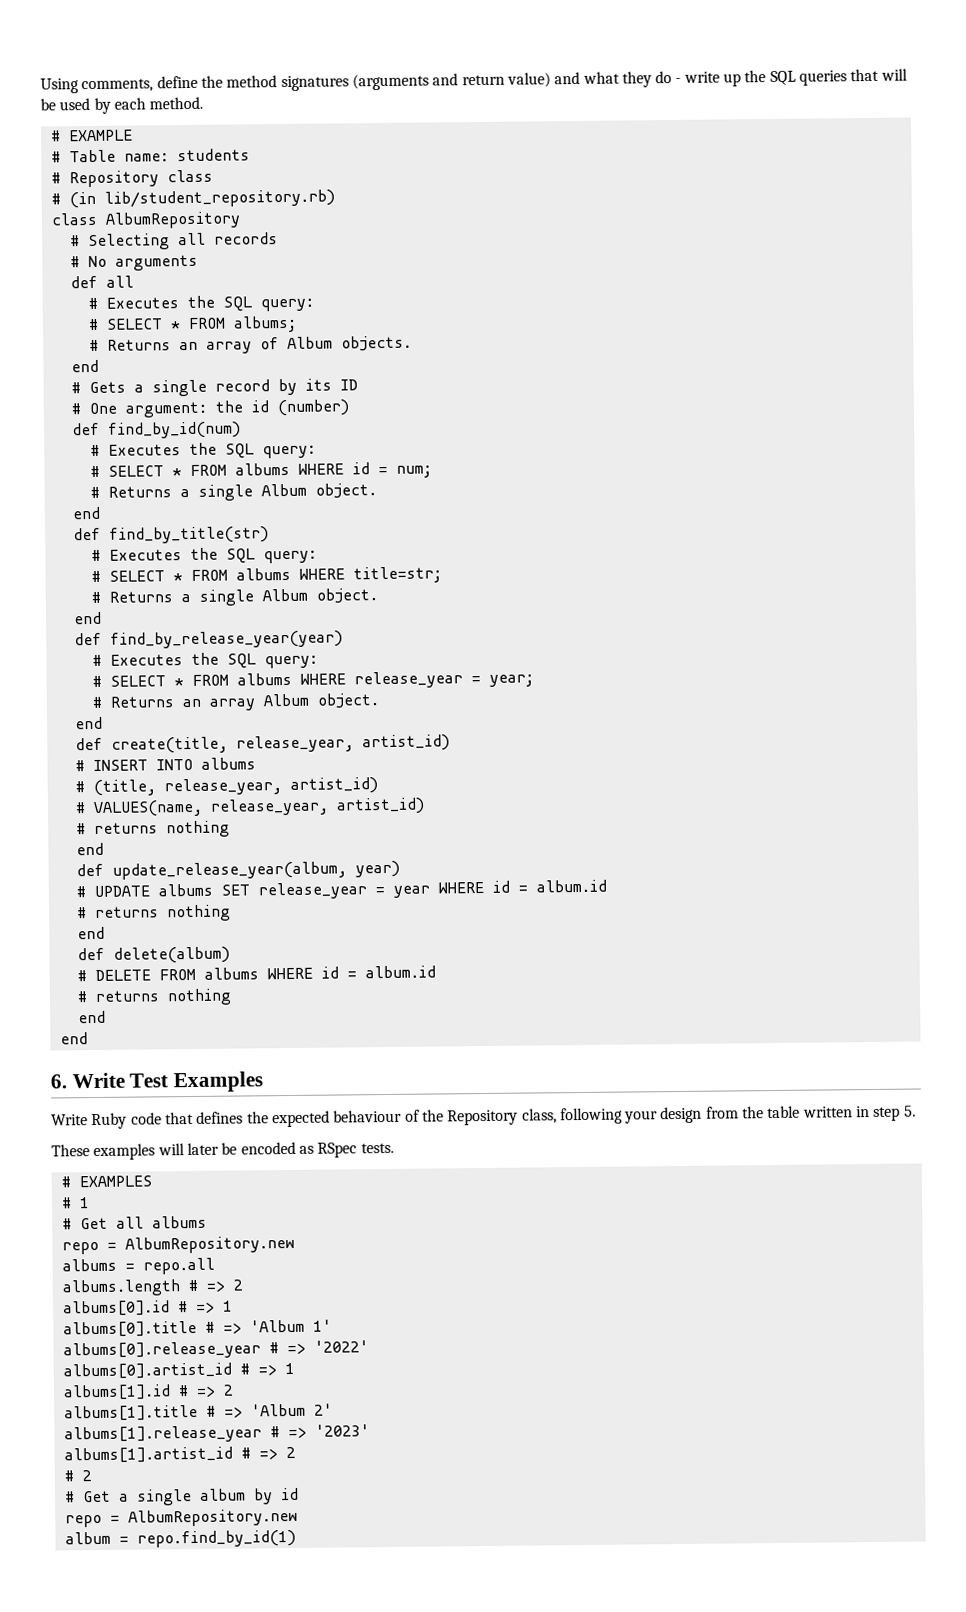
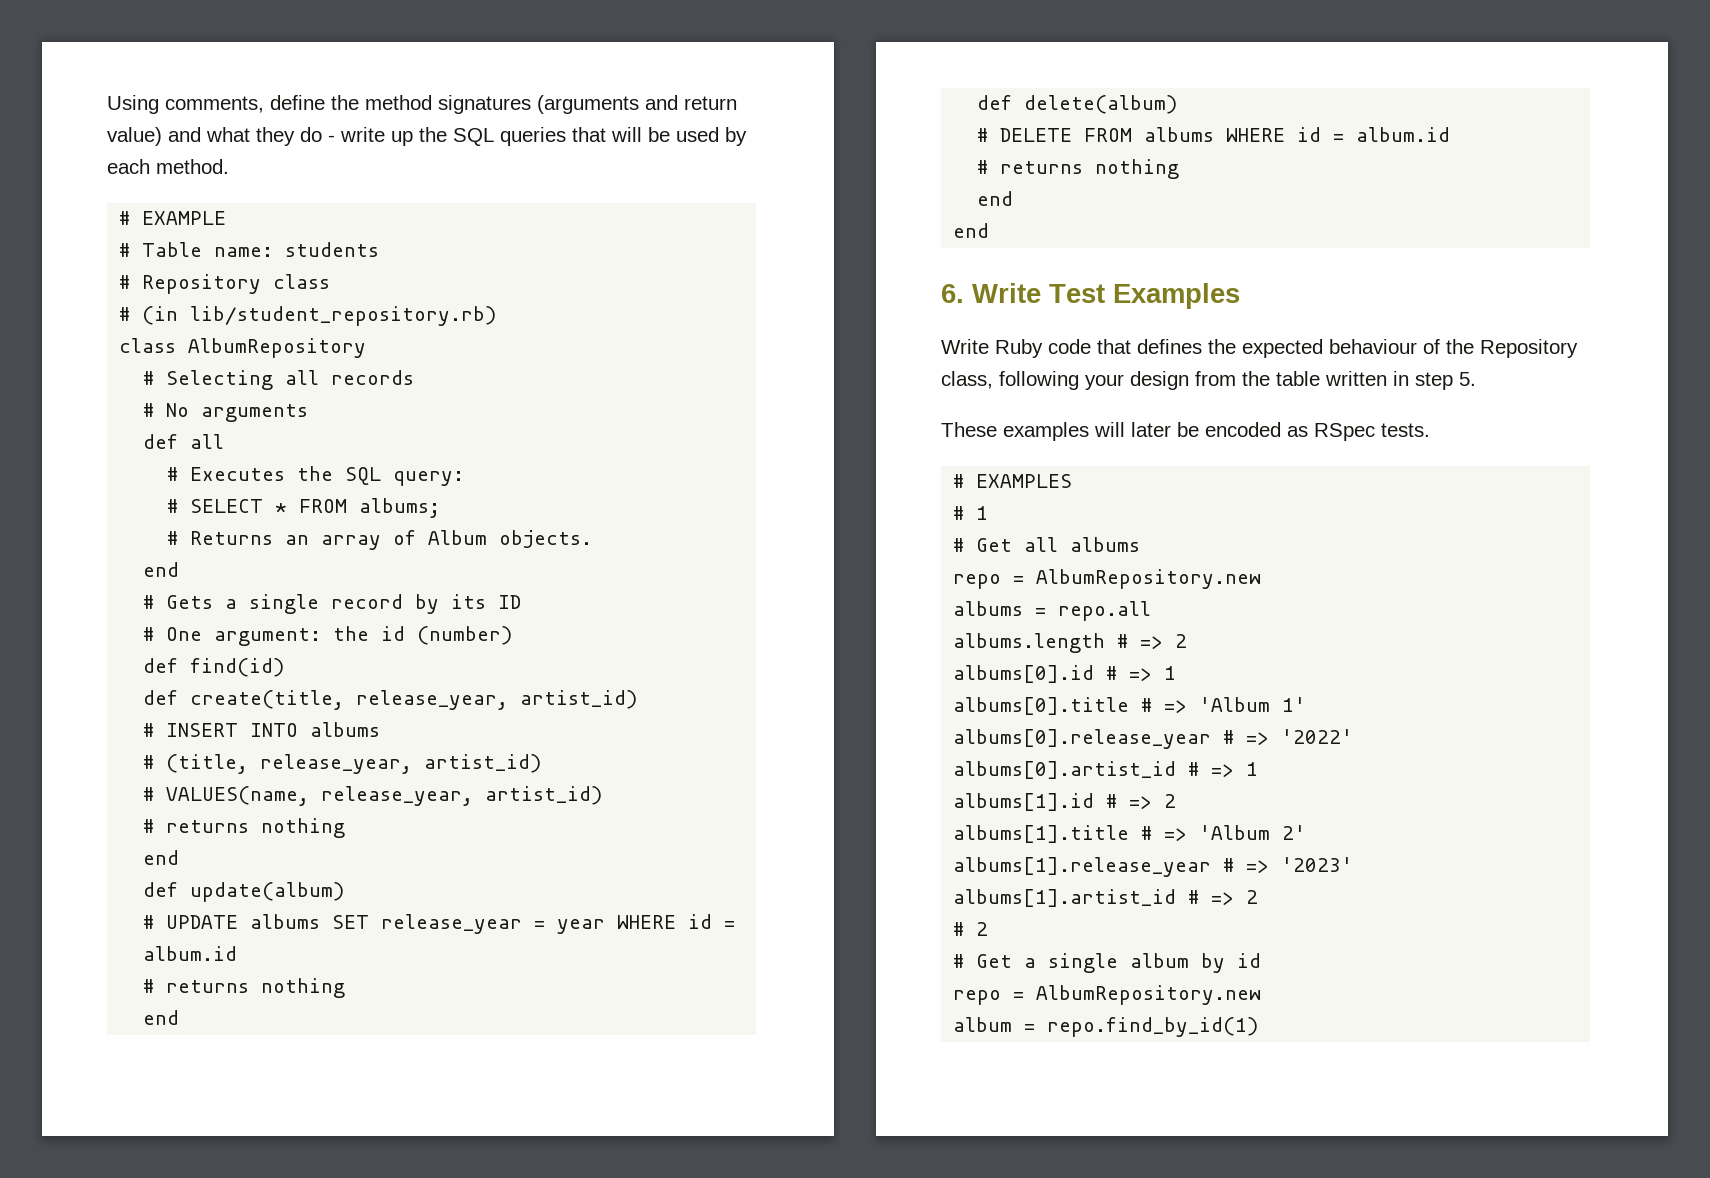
- def find_by_id(num)
- # Executes the SQL query:
- # SELECT * FROM albums WHERE id = num;
- # Returns a single Album object.
- end
- def find_by_title(str)
- # Executes the SQL query:
- # SELECT * FROM albums WHERE title=str;
- # Returns a single Album object.
- end
- def find_by_release_year(year)
- # Executes the SQL query:
- # SELECT * FROM albums WHERE release_year = year;
- # Returns an array Album object.
- end
+ def find(id)
- def update_release_year(album, year)
+ def update(album)

